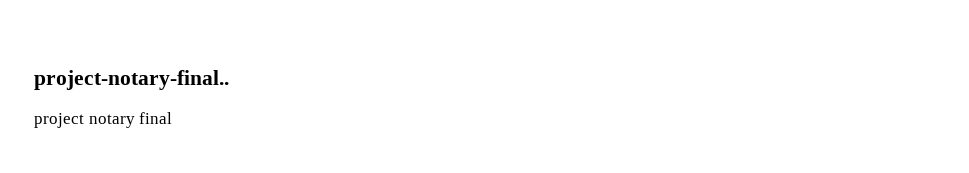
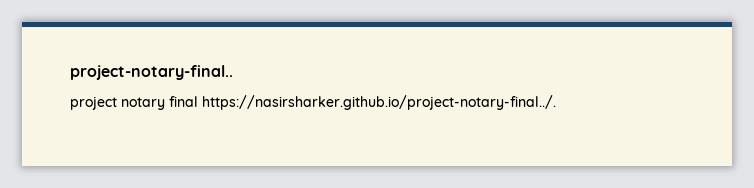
- project notary final
+ project notary final https://nasirsharker.github.io/project-notary-final../.

